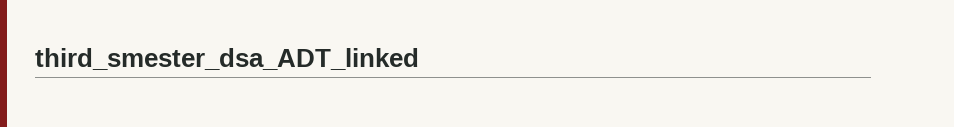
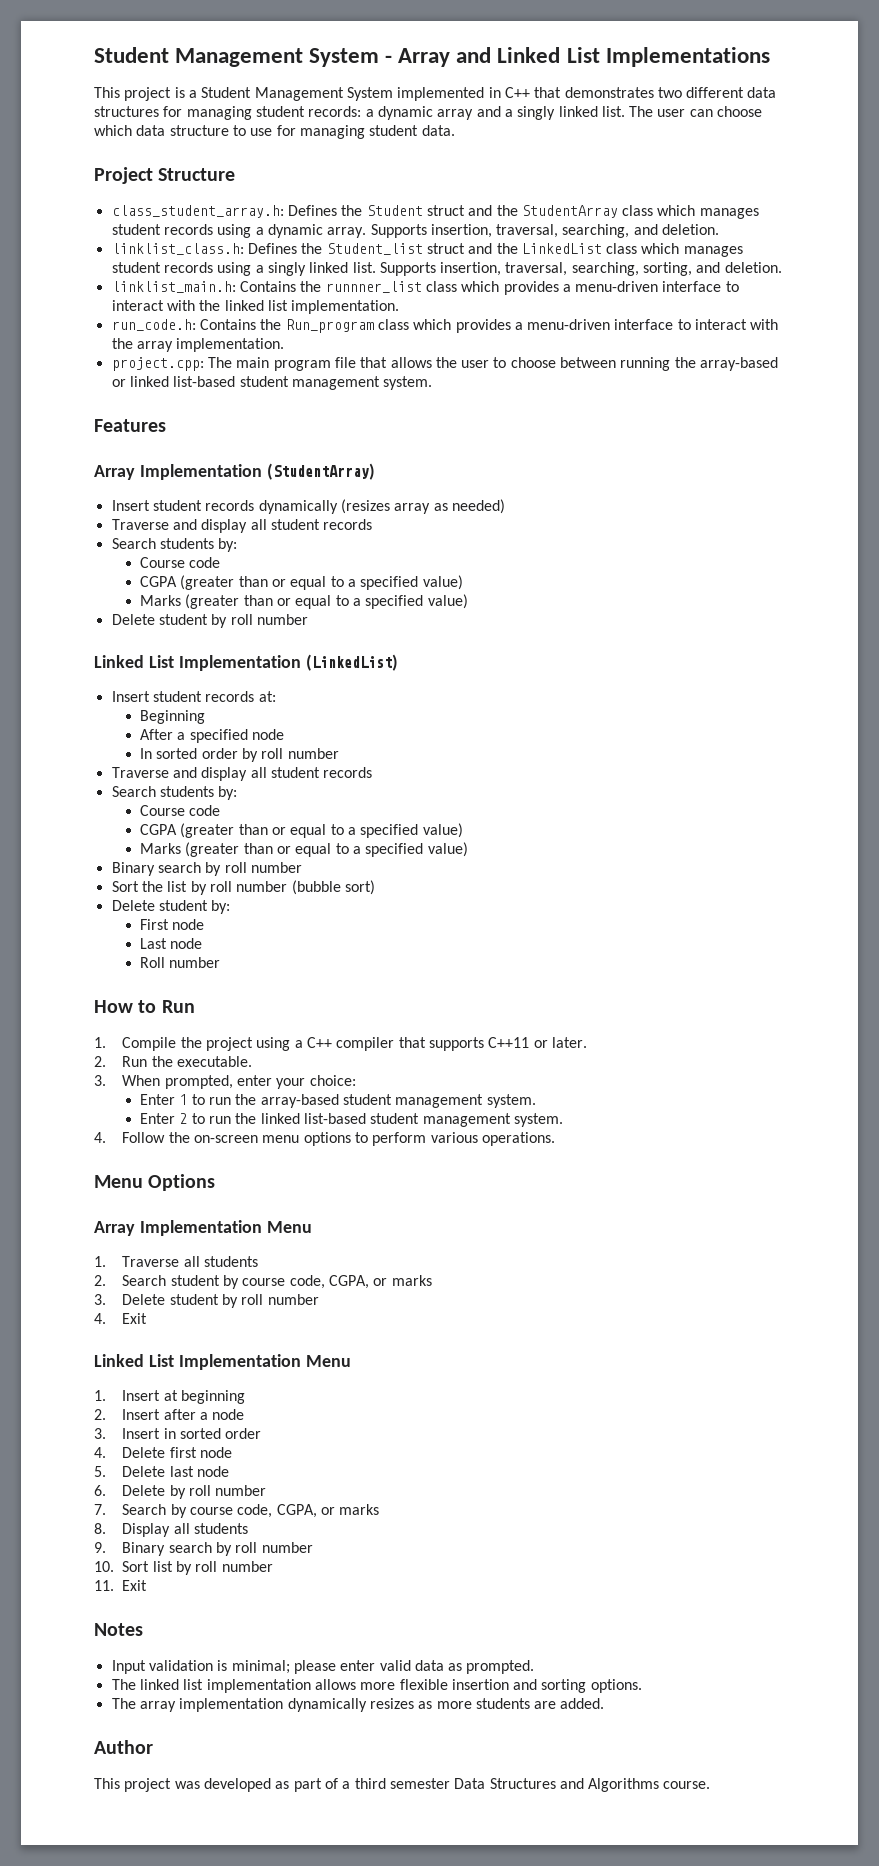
- third_smester_dsa_ADT_linked
+ Student Management System - Array and Linked List Implementations
+ This project is a Student Management System implemented in C++ that demonstrates two different data structures for managing student records: a dynamic array and a singly linked list. The user can choose which data structure to use for managing student data.
+ Project Structure
+ class_student_array.h: Defines the Student struct and the StudentArray class which manages student records using a dynamic array. Supports insertion, traversal, searching, and deletion.
+ linklist_class.h: Defines the Student_list struct and the LinkedList class which manages student records using a singly linked list. Supports insertion, traversal, searching, sorting, and deletion.
+ linklist_main.h: Contains the runnner_list class which provides a menu-driven interface to interact with the linked list implementation.
+ run_code.h: Contains the Run_program class which provides a menu-driven interface to interact with the array implementation.
+ project.cpp: The main program file that allows the user to choose between running the array-based or linked list-based student management system.
+ Features
+ Array Implementation (StudentArray)
+ Insert student records dynamically (resizes array as needed)
+ Traverse and display all student records
+ Search students by:
+ Course code
+ CGPA (greater than or equal to a specified value)
+ Marks (greater than or equal to a specified value)
+ Delete student by roll number
+ Linked List Implementation (LinkedList)
+ Insert student records at:
+ Beginning
+ After a specified node
+ In sorted order by roll number
+ Traverse and display all student records
+ Search students by:
+ Course code
+ CGPA (greater than or equal to a specified value)
+ Marks (greater than or equal to a specified value)
+ Binary search by roll number
+ Sort the list by roll number (bubble sort)
+ Delete student by:
+ First node
+ Last node
+ Roll number
+ How to Run
+ 1. Compile the project using a C++ compiler that supports C++11 or later.
+ 2. Run the executable.
+ 3. When prompted, enter your choice:
+ Enter 1 to run the array-based student management system.
+ Enter 2 to run the linked list-based student management system.
+ 4. Follow the on-screen menu options to perform various operations.
+ Menu Options
+ Array Implementation Menu
+ 1. Traverse all students
+ 2. Search student by course code, CGPA, or marks
+ 3. Delete student by roll number
+ 4. Exit
+ Linked List Implementation Menu
+ 1. Insert at beginning
+ 2. Insert after a node
+ 3. Insert in sorted order
+ 4. Delete first node
+ 5. Delete last node
+ 6. Delete by roll number
+ 7. Search by course code, CGPA, or marks
+ 8. Display all students
+ 9. Binary search by roll number
+ 10. Sort list by roll number
+ 11. Exit
+ Notes
+ Input validation is minimal; please enter valid data as prompted.
+ The linked list implementation allows more flexible insertion and sorting options.
+ The array implementation dynamically resizes as more students are added.
+ Author
+ This project was developed as part of a third semester Data Structures and Algorithms course.

